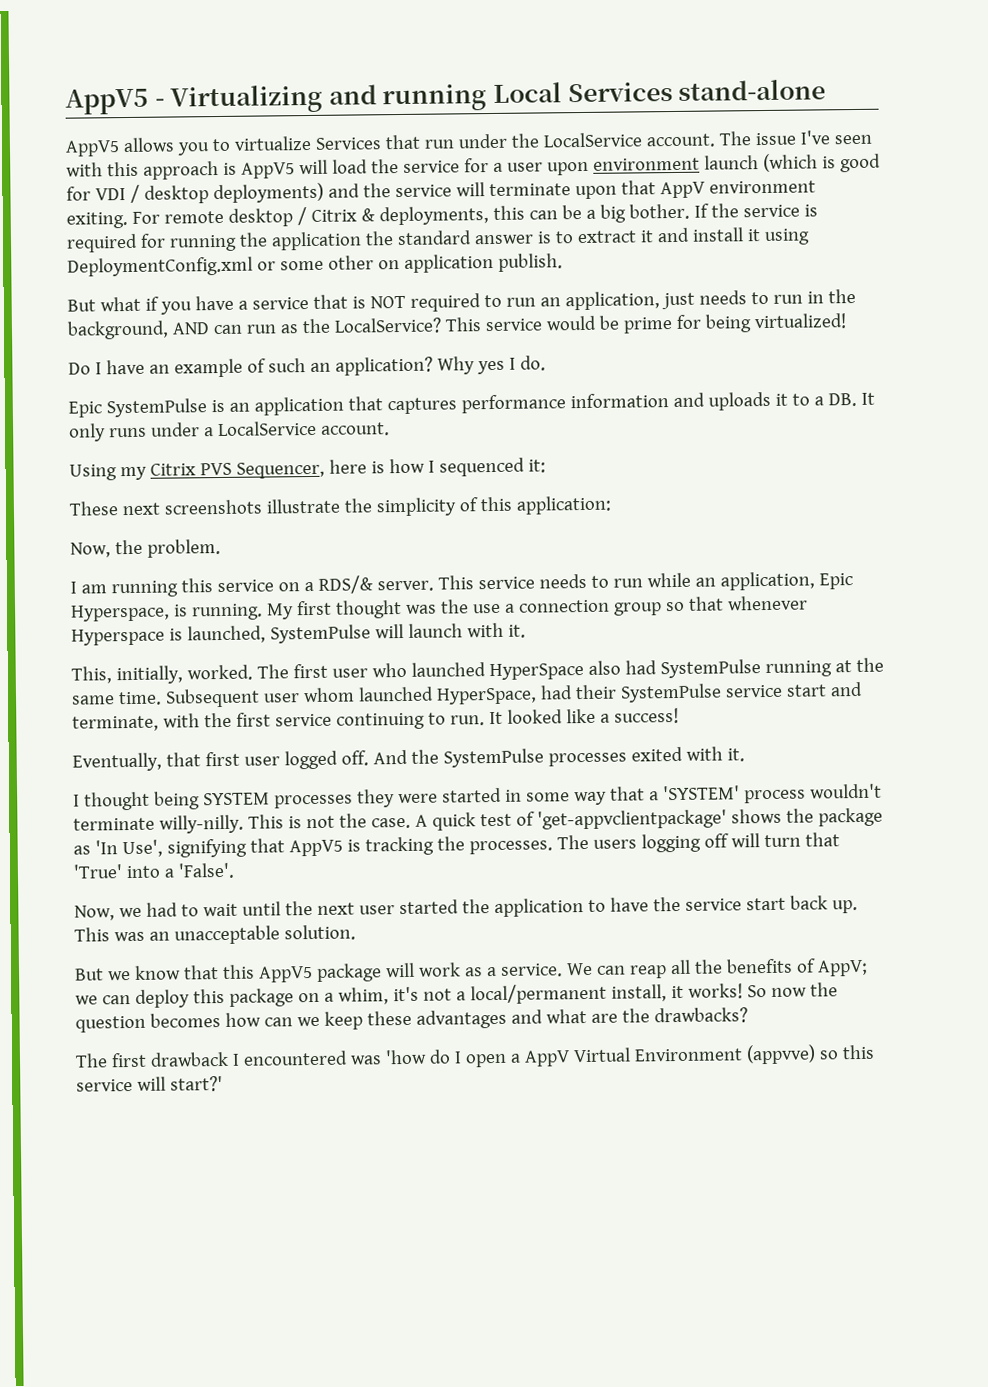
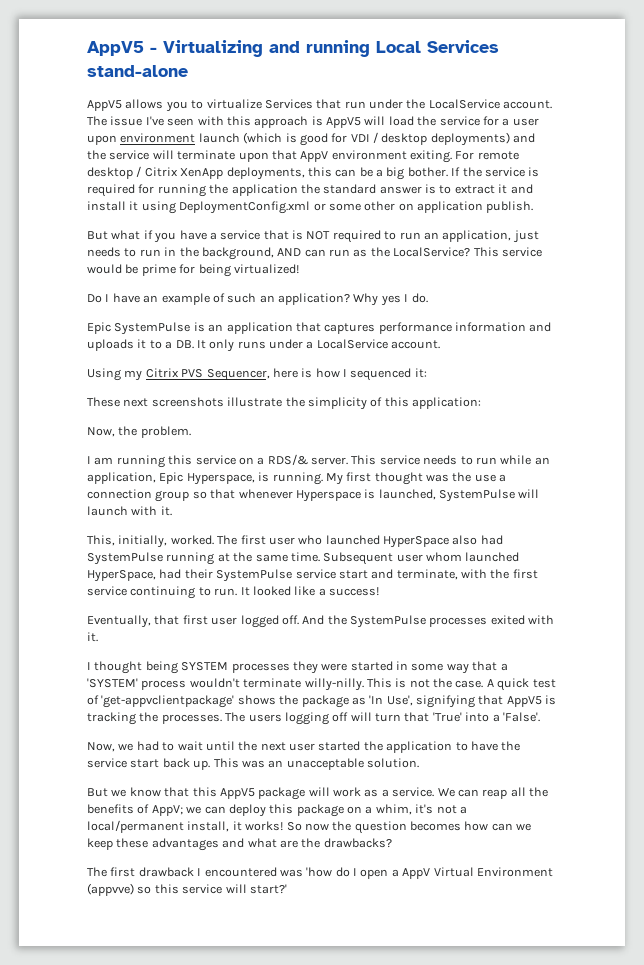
- For remote desktop / Citrix & deployments, this can be a big bother.
+ For remote desktop / Citrix XenApp deployments, this can be a big bother.

